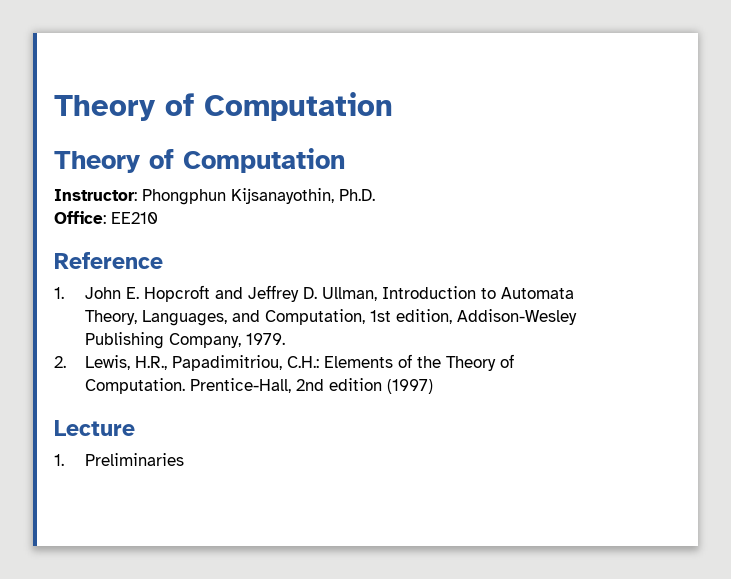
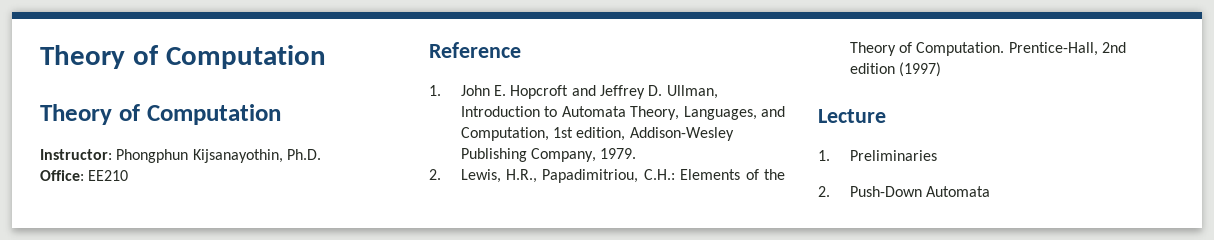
+ 2. Push-Down Automata

